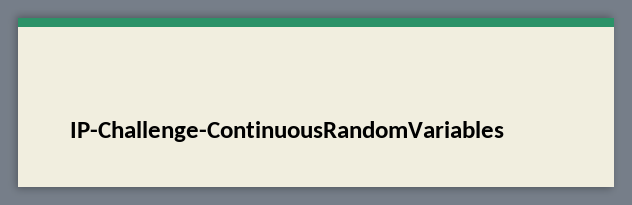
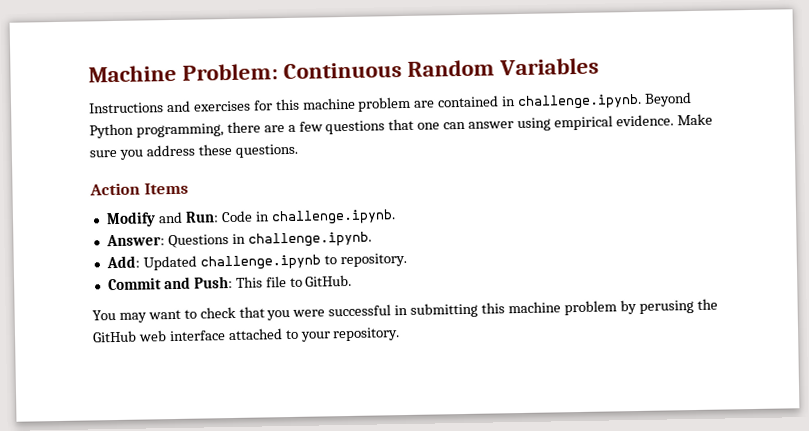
- IP-Challenge-ContinuousRandomVariables
+ Machine Problem: Continuous Random Variables
+ Instructions and exercises for this machine problem are contained in challenge.ipynb. Beyond Python programming, there are a few questions that one can answer using empirical evidence. Make sure you address these questions.
+ Action Items
+ Modify and Run: Code in challenge.ipynb.
+ Answer: Questions in challenge.ipynb.
+ Add: Updated challenge.ipynb to repository.
+ Commit and Push: This file to GitHub.
+ You may want to check that you were successful in submitting this machine problem by perusing the GitHub web interface attached to your repository.

